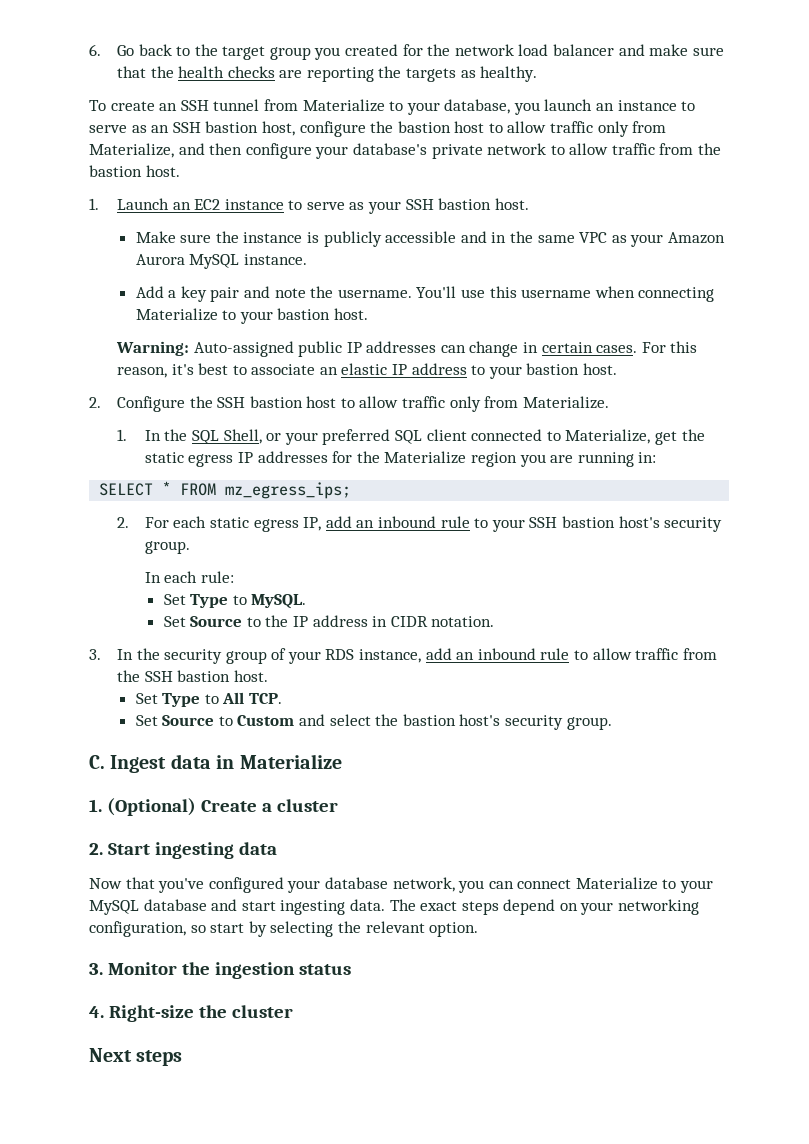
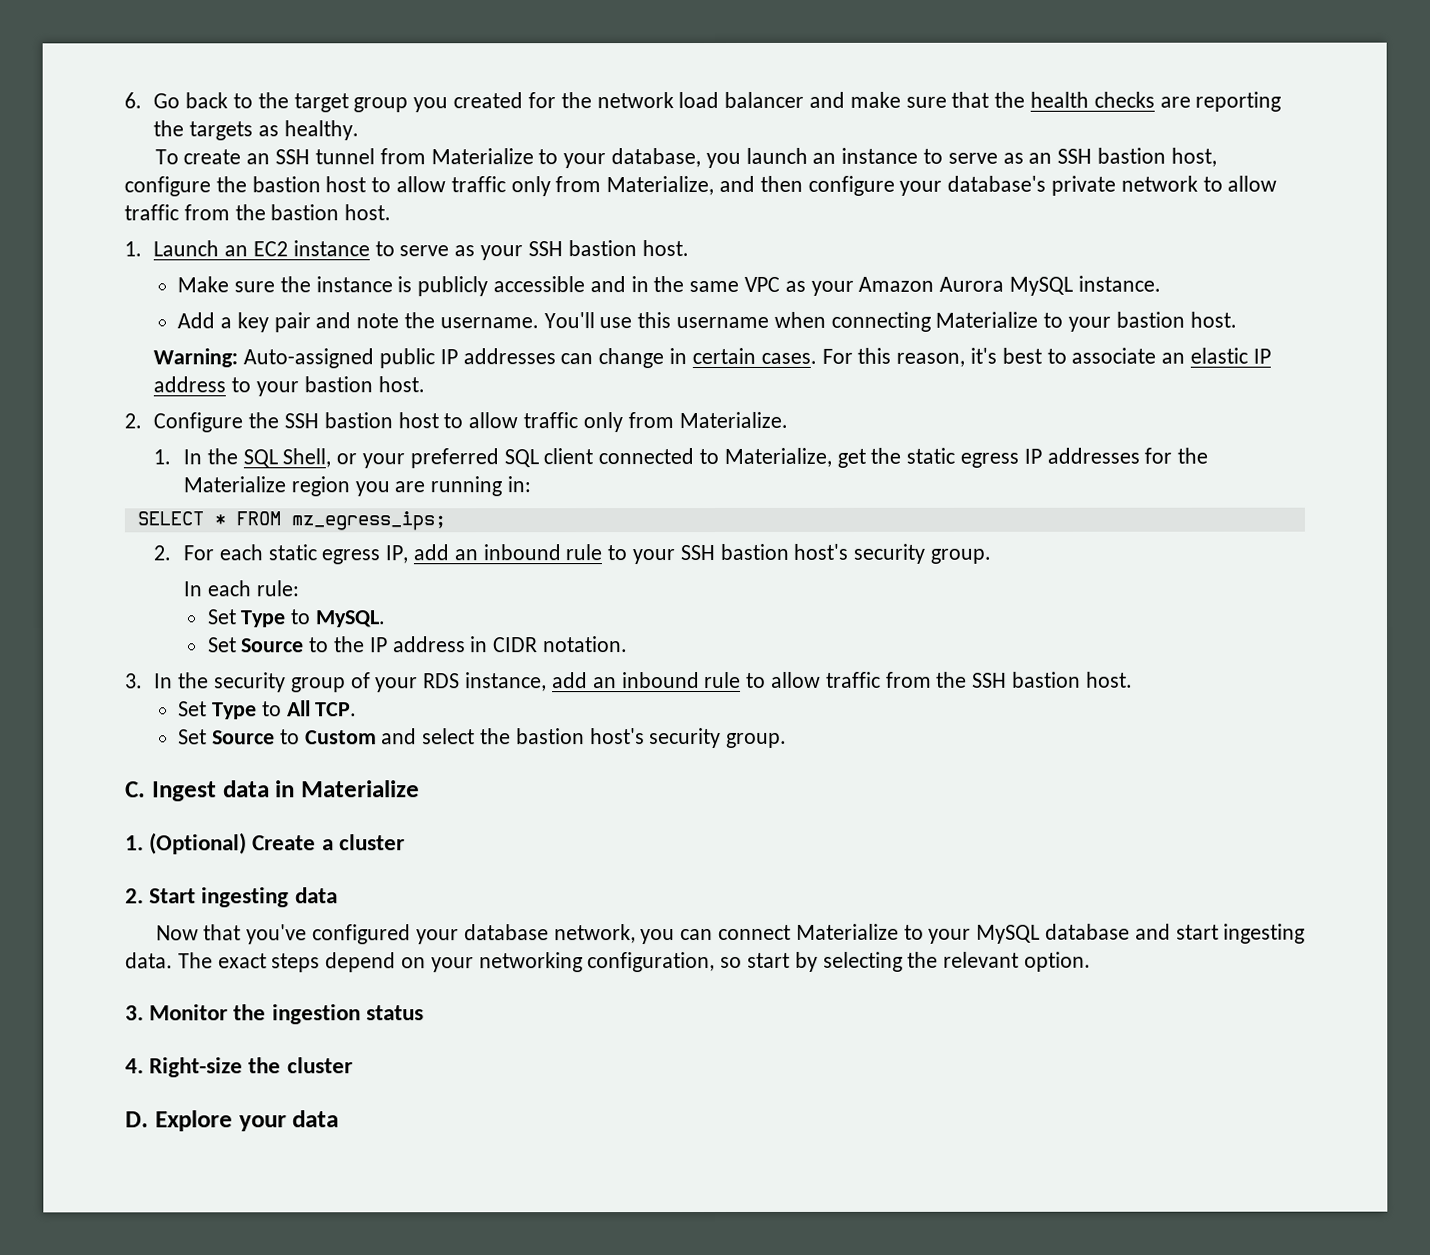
- Next steps
+ D. Explore your data

